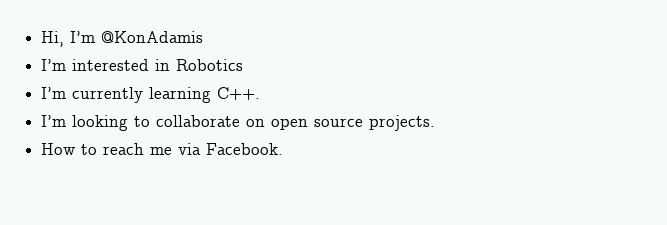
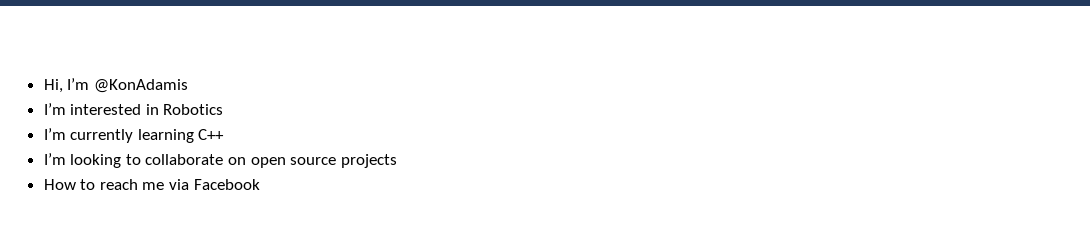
- I’m currently learning C++.
+ I’m currently learning C++
- I’m looking to collaborate on open source projects.
+ I’m looking to collaborate on open source projects
- How to reach me via Facebook.
+ How to reach me via Facebook

